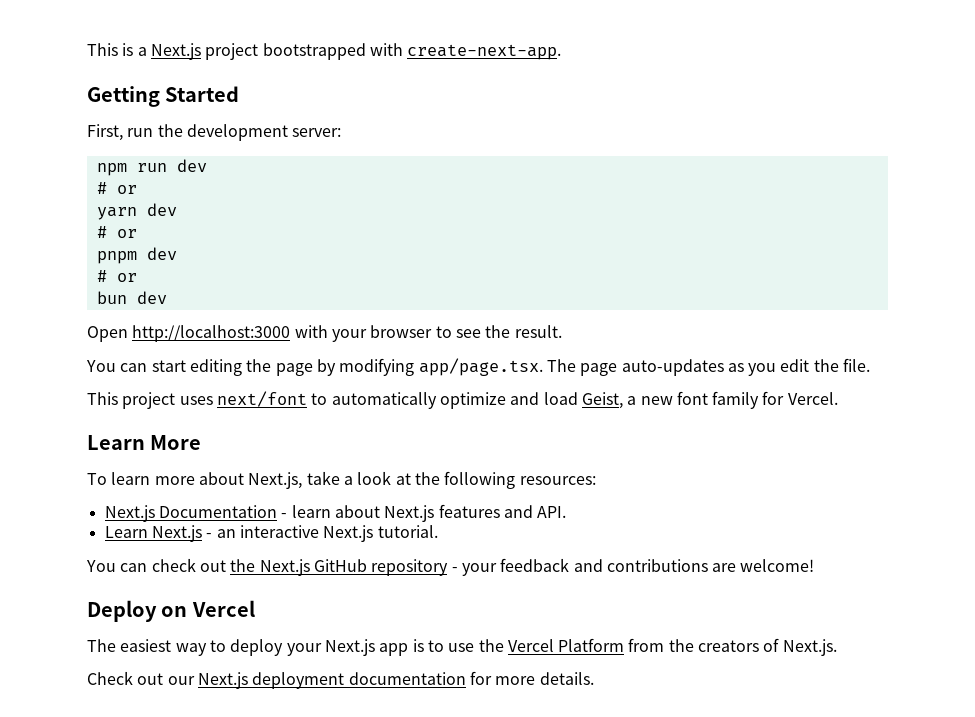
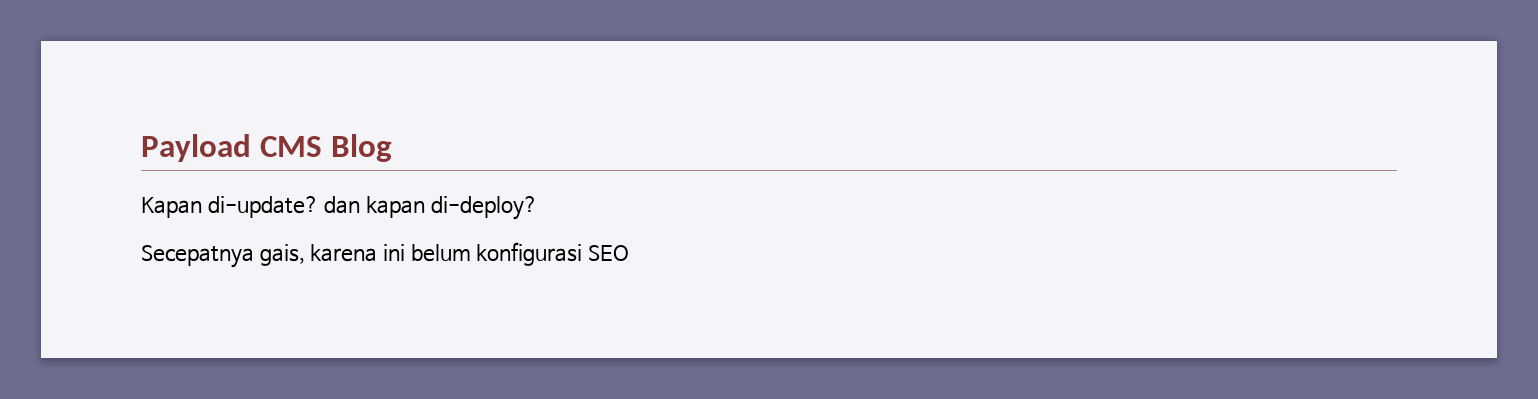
- This is a Next.js project bootstrapped with create-next-app.
- Getting Started
- First, run the development server:
- npm run dev
- # or
- yarn dev
- # or
- pnpm dev
- # or
- bun dev
- Open http://localhost:3000 with your browser to see the result.
- You can start editing the page by modifying app/page.tsx. The page auto-updates as you edit the file.
- This project uses next/font to automatically optimize and load Geist, a new font family for Vercel.
- Learn More
- To learn more about Next.js, take a look at the following resources:
- Next.js Documentation - learn about Next.js features and API.
- Learn Next.js - an interactive Next.js tutorial.
- You can check out the Next.js GitHub repository - your feedback and contributions are welcome!
- Deploy on Vercel
- The easiest way to deploy your Next.js app is to use the Vercel Platform from the creators of Next.js.
- Check out our Next.js deployment documentation for more details.
+ Payload CMS Blog
+ Kapan di-update? dan kapan di-deploy?
+ Secepatnya gais, karena ini belum konfigurasi SEO

